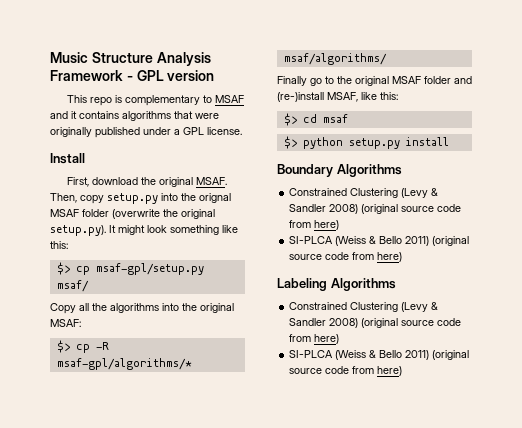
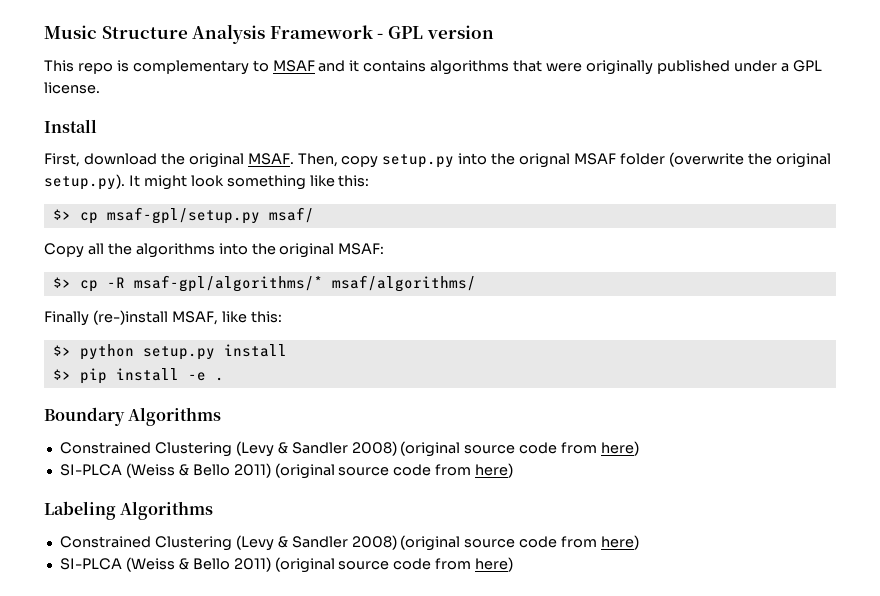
- Finally go to the original MSAF folder and (re-)install MSAF, like this:
+ Finally (re-)install MSAF, like this:
- $> cd msaf
+ $> pip install -e .

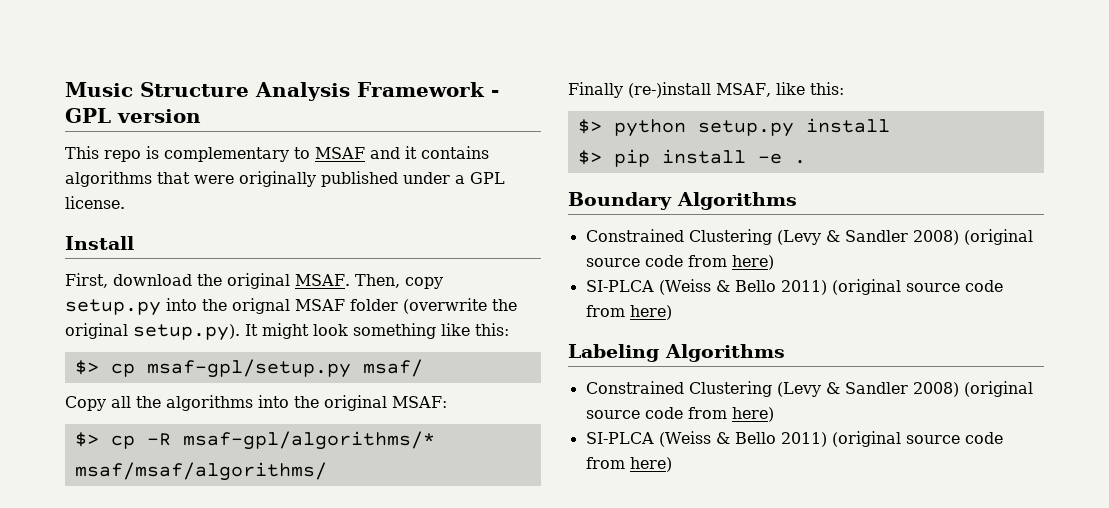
- $> cp -R msaf-gpl/algorithms/* msaf/algorithms/
+ $> cp -R msaf-gpl/algorithms/* msaf/msaf/algorithms/

